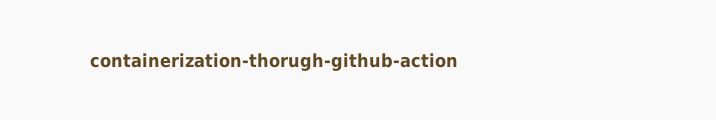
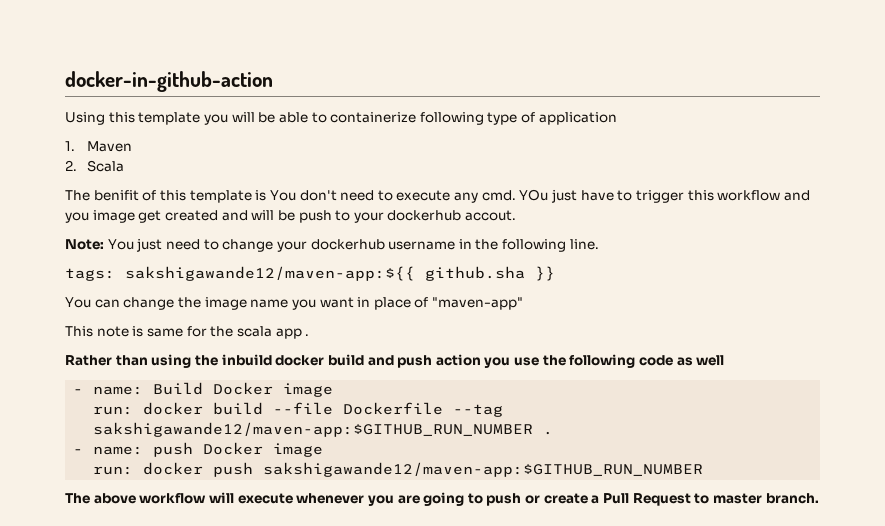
- containerization-thorugh-github-action
+ docker-in-github-action
+ Using this template you will be able to containerize following type of application
+ 1. Maven
+ 2. Scala
+ The benifit of this template is You don't need to execute any cmd. YOu just have to trigger this workflow and you image get created and will be push to your dockerhub accout.
+ Note: You just need to change your dockerhub username in the following line.
+ tags: sakshigawande12/maven-app:${{ github.sha }}
+ You can change the image name you want in place of "maven-app"
+ This note is same for the scala app .
+ Rather than using the inbuild docker build and push action you use the following code as well
+ - name: Build Docker image
+ run: docker build --file Dockerfile --tag sakshigawande12/maven-app:$GITHUB_RUN_NUMBER .
+ - name: push Docker image
+ run: docker push sakshigawande12/maven-app:$GITHUB_RUN_NUMBER
+ The above workflow will execute whenever you are going to push or create a Pull Request to master branch.

